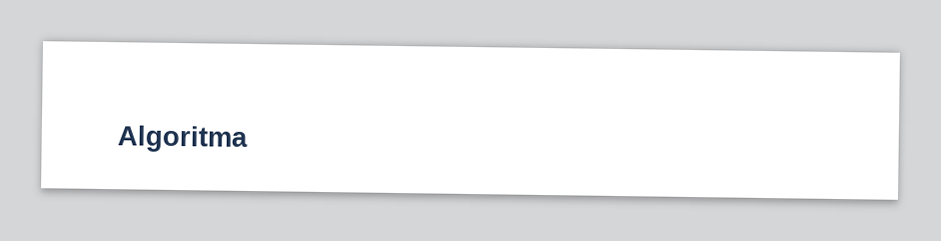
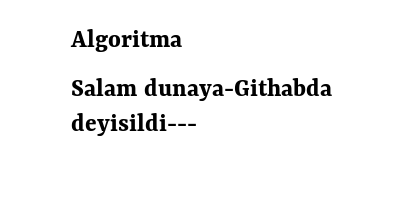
+ Salam dunaya-Githabda deyisildi---

